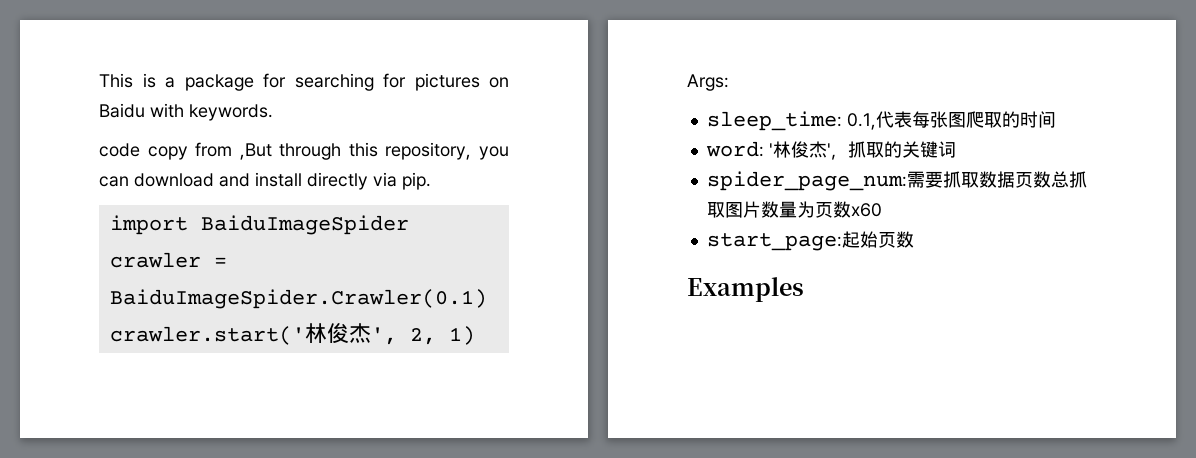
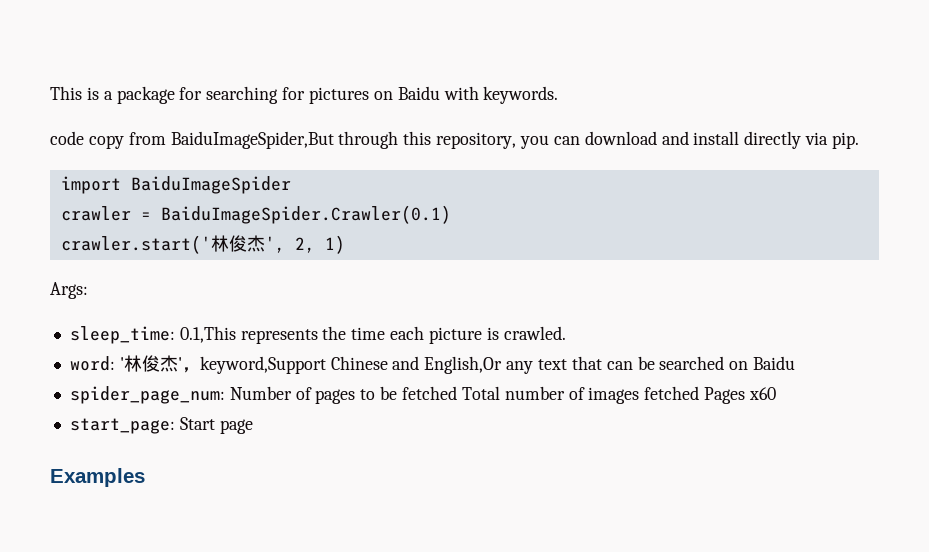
- code copy from ,But through this repository, you can download and install directly via pip.
+ code copy from BaiduImageSpider,But through this repository, you can download and install directly via pip.
- sleep_time: 0.1,代表每张图爬取的时间
+ sleep_time: 0.1,This represents the time each picture is crawled.
- word: '林俊杰'，抓取的关键词
- spider_page_num:需要抓取数据页数总抓取图片数量为页数x60
+ word: '林俊杰'，keyword,Support Chinese and English,Or any text that can be searched on Baidu
+ spider_page_num: Number of pages to be fetched Total number of images fetched Pages x60
- start_page:起始页数
+ start_page: Start page

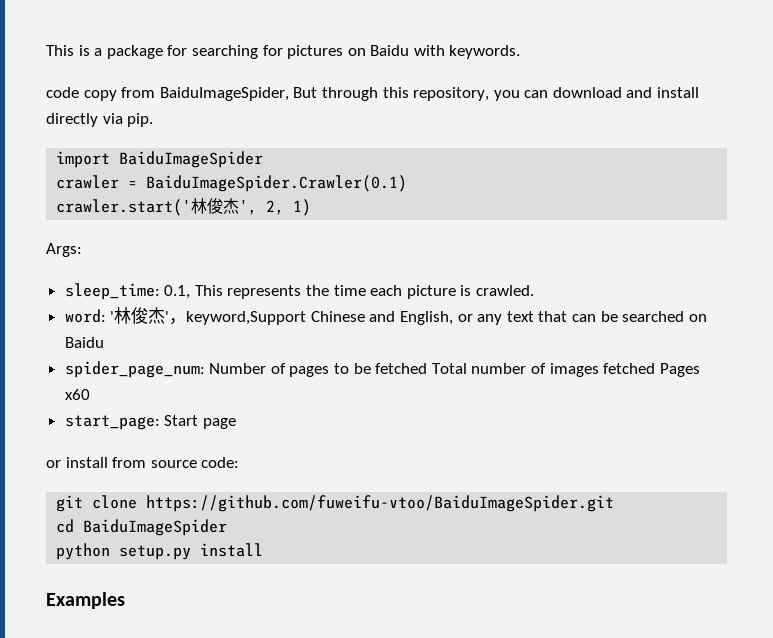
- code copy from BaiduImageSpider,But through this repository, you can download and install directly via pip.
+ code copy from BaiduImageSpider, But through this repository, you can download and install directly via pip.
- sleep_time: 0.1,This represents the time each picture is crawled.
+ sleep_time: 0.1, This represents the time each picture is crawled.
- word: '林俊杰'，keyword,Support Chinese and English,Or any text that can be searched on Baidu
+ word: '林俊杰'，keyword,Support Chinese and English, or any text that can be searched on Baidu
+ or install from source code:
+ git clone https://github.com/fuweifu-vtoo/BaiduImageSpider.git
+ cd BaiduImageSpider
+ python setup.py install

